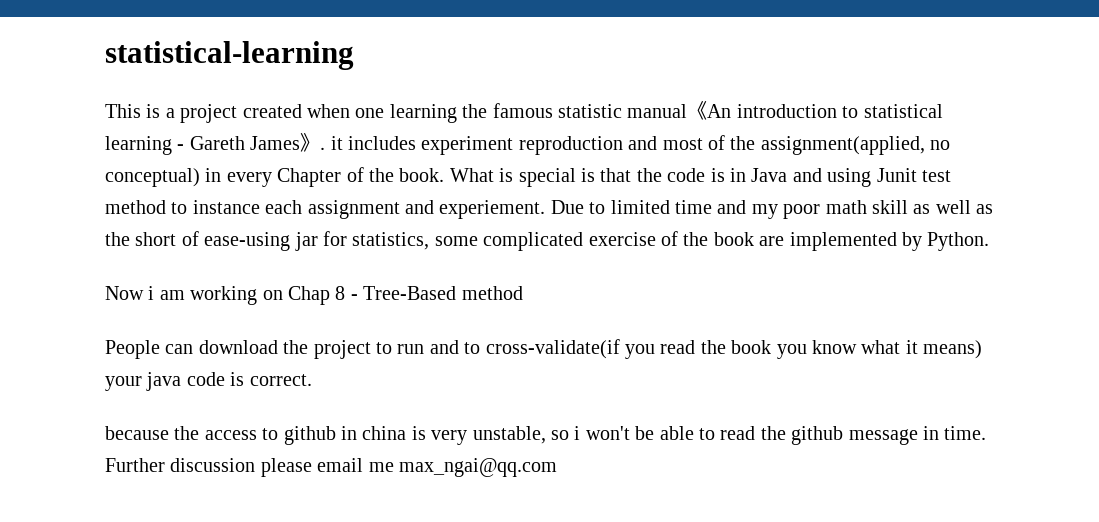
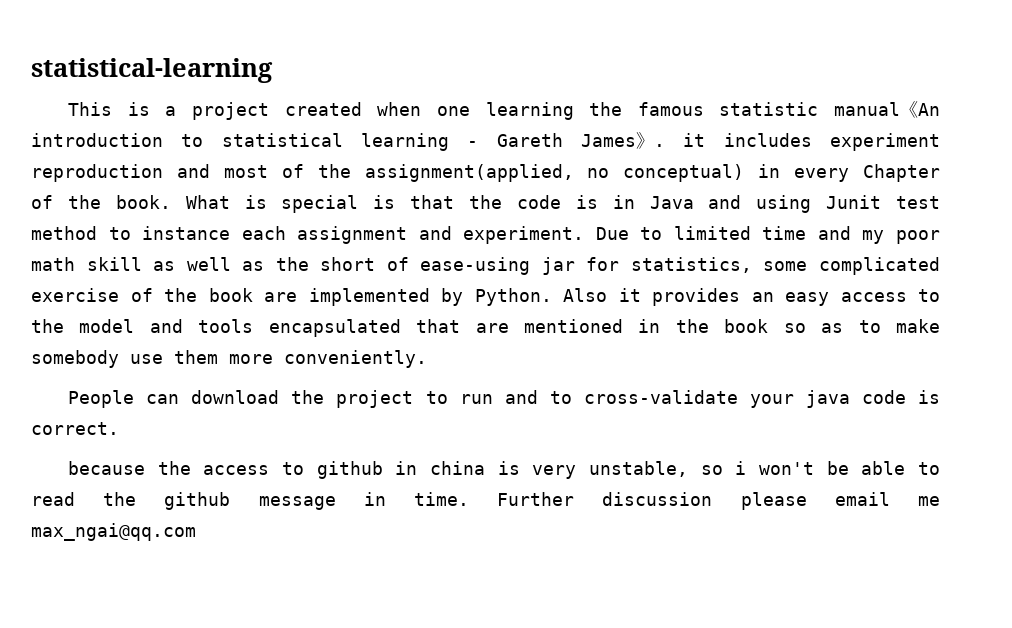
- What is special is that the code is in Java and using Junit test method to instance each assignment and experiement.
+ What is special is that the code is in Java and using Junit test method to instance each assignment and experiment.
- Due to limited time and my poor math skill as well as the short of ease-using jar for statistics, some complicated exercise of the book are implemented by Python.
- Now i am working on Chap 8 - Tree-Based method
+ Due to limited time and my poor math skill as well as the short of ease-using jar for statistics, some complicated exercise of the book are implemented by Python. Also it provides an easy access to the model and tools encapsulated that are mentioned in the book so as to make somebody use them more conveniently.
- People can download the project to run and to cross-validate(if you read the book you know what it means) your java code is correct.
+ People can download the project to run and to cross-validate your java code is correct.

